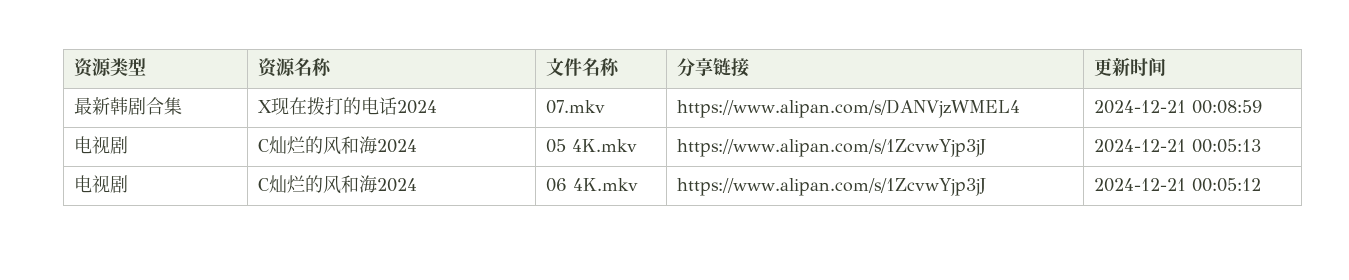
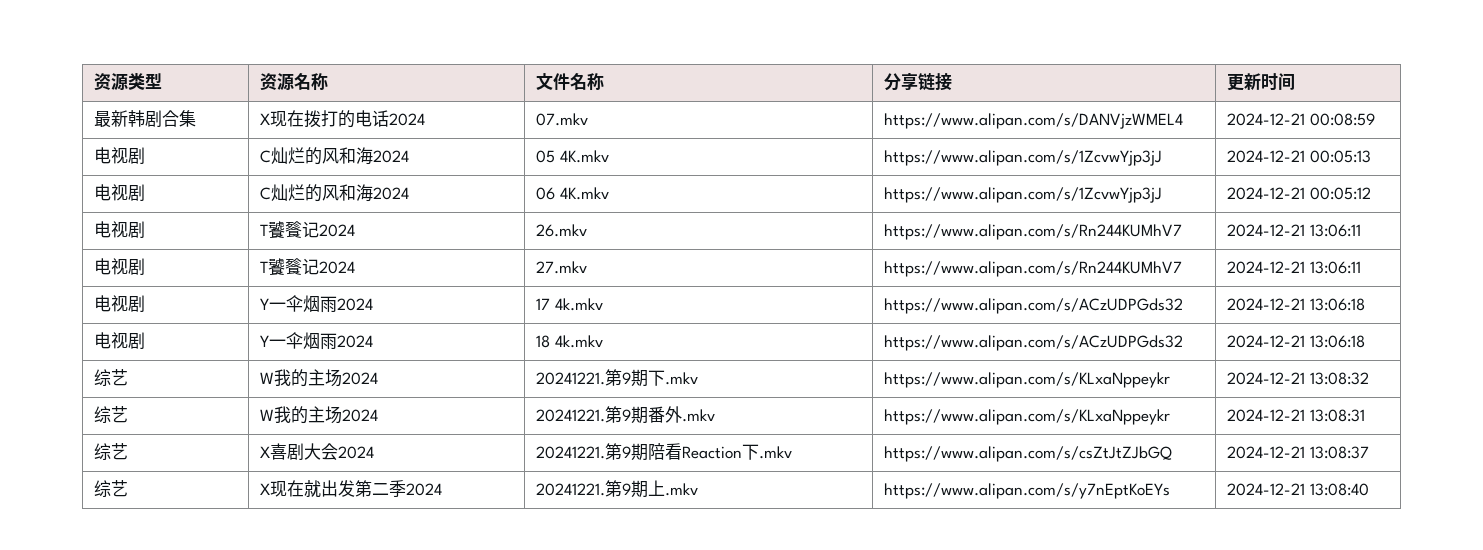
+ 电视剧 | T饕餮记2024 | 26.mkv | https://www.alipan.com/s/Rn244KUMhV7 | 2024-12-21 13:06:11
+ 电视剧 | T饕餮记2024 | 27.mkv | https://www.alipan.com/s/Rn244KUMhV7 | 2024-12-21 13:06:11
+ 电视剧 | Y一伞烟雨2024 | 17 4k.mkv | https://www.alipan.com/s/ACzUDPGds32 | 2024-12-21 13:06:18
+ 电视剧 | Y一伞烟雨2024 | 18 4k.mkv | https://www.alipan.com/s/ACzUDPGds32 | 2024-12-21 13:06:18
+ 综艺 | W我的主场2024 | 20241221.第9期下.mkv | https://www.alipan.com/s/KLxaNppeykr | 2024-12-21 13:08:32
+ 综艺 | W我的主场2024 | 20241221.第9期番外.mkv | https://www.alipan.com/s/KLxaNppeykr | 2024-12-21 13:08:31
+ 综艺 | X喜剧大会2024 | 20241221.第9期陪看Reaction下.mkv | https://www.alipan.com/s/csZtJtZJbGQ | 2024-12-21 13:08:37
+ 综艺 | X现在就出发第二季2024 | 20241221.第9期上.mkv | https://www.alipan.com/s/y7nEptKoEYs | 2024-12-21 13:08:40

